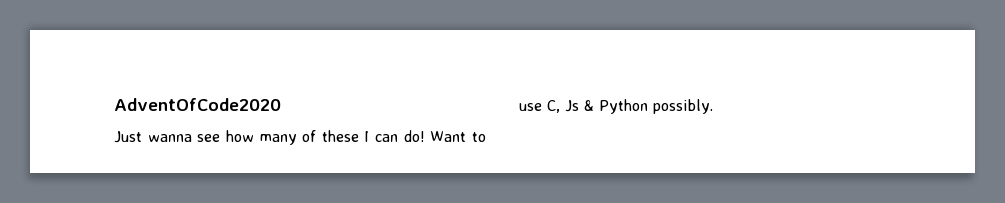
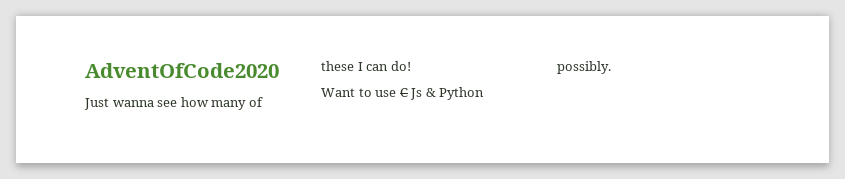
- Just wanna see how many of these I can do! Want to use C, Js & Python possibly.
+ Just wanna see how many of these I can do!
+ Want to use C Js & Python possibly.

